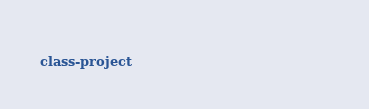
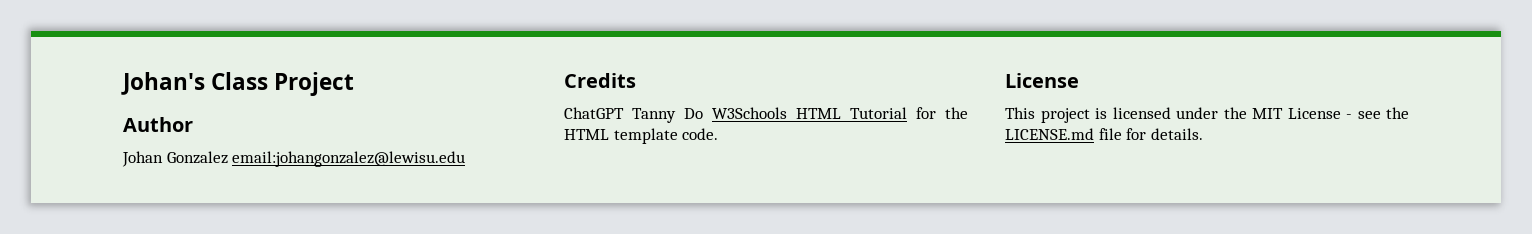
- class-project
+ Johan's Class Project
+ Author
+ Johan Gonzalez email:johangonzalez@lewisu.edu
+ Credits
+ ChatGPT Tanny Do W3Schools HTML Tutorial for the HTML template code.
+ License
+ This project is licensed under the MIT License - see the LICENSE.md file for details.

